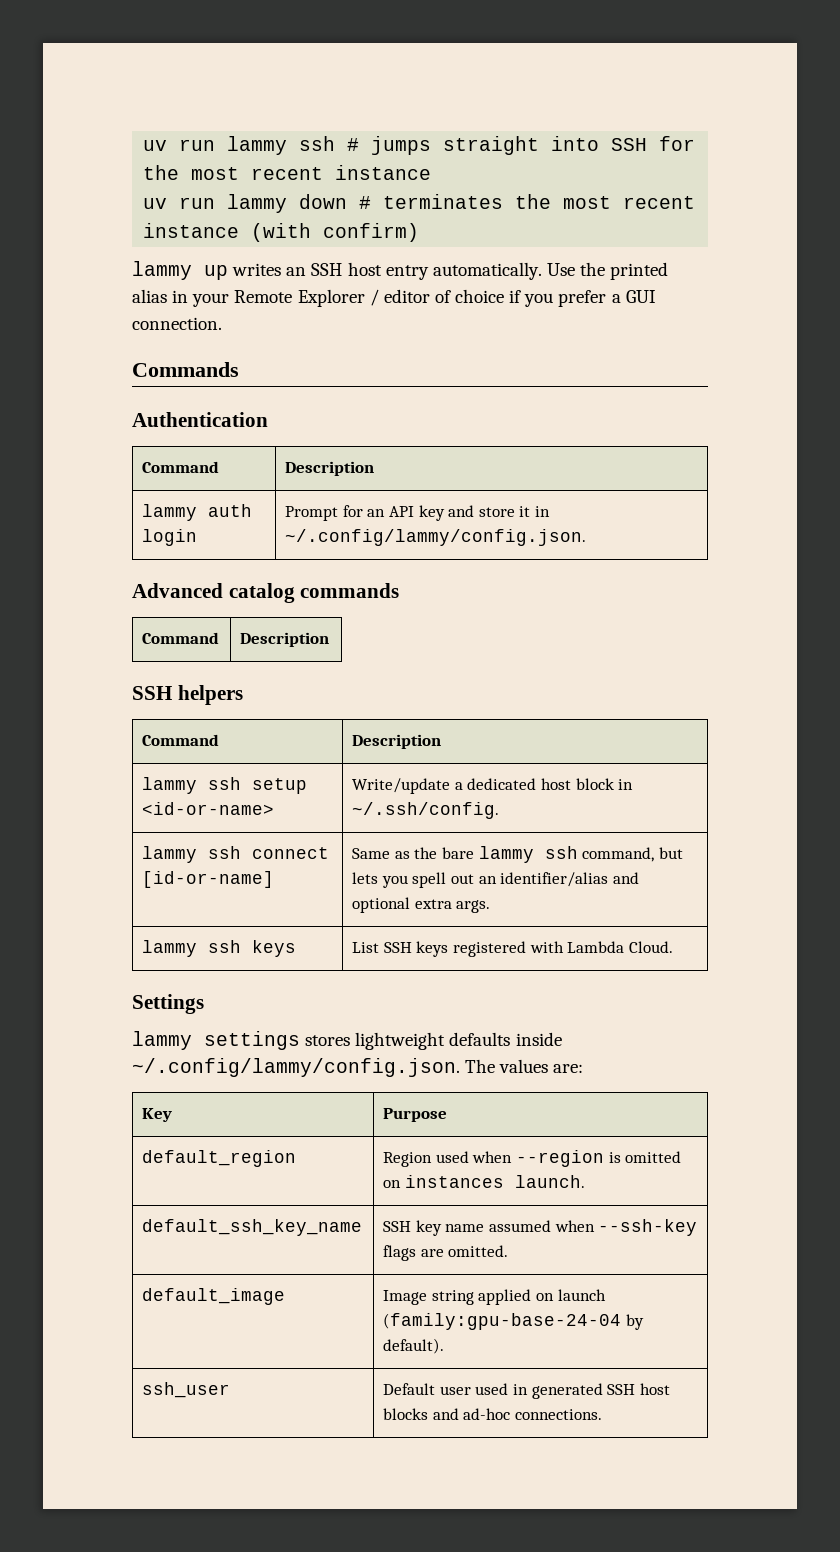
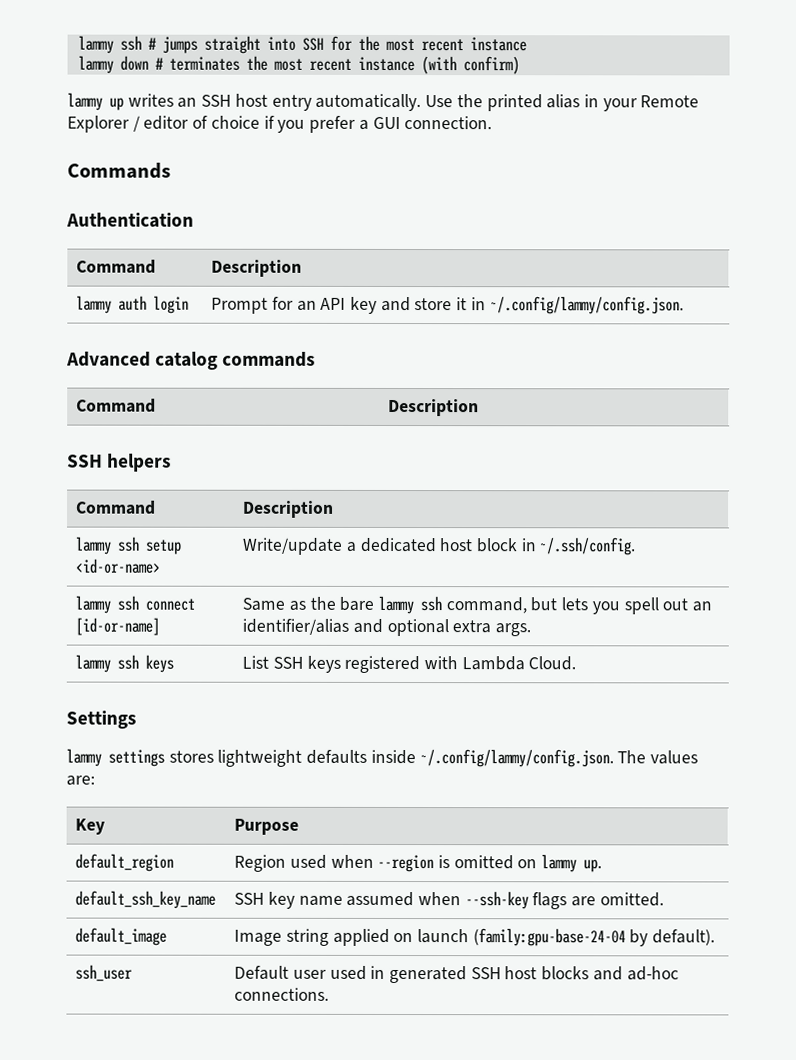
- uv run lammy ssh # jumps straight into SSH for the most recent instance
+ lammy ssh # jumps straight into SSH for the most recent instance
- uv run lammy down # terminates the most recent instance (with confirm)
+ lammy down # terminates the most recent instance (with confirm)
- default_region | Region used when --region is omitted on instances launch.
+ default_region | Region used when --region is omitted on lammy up.

